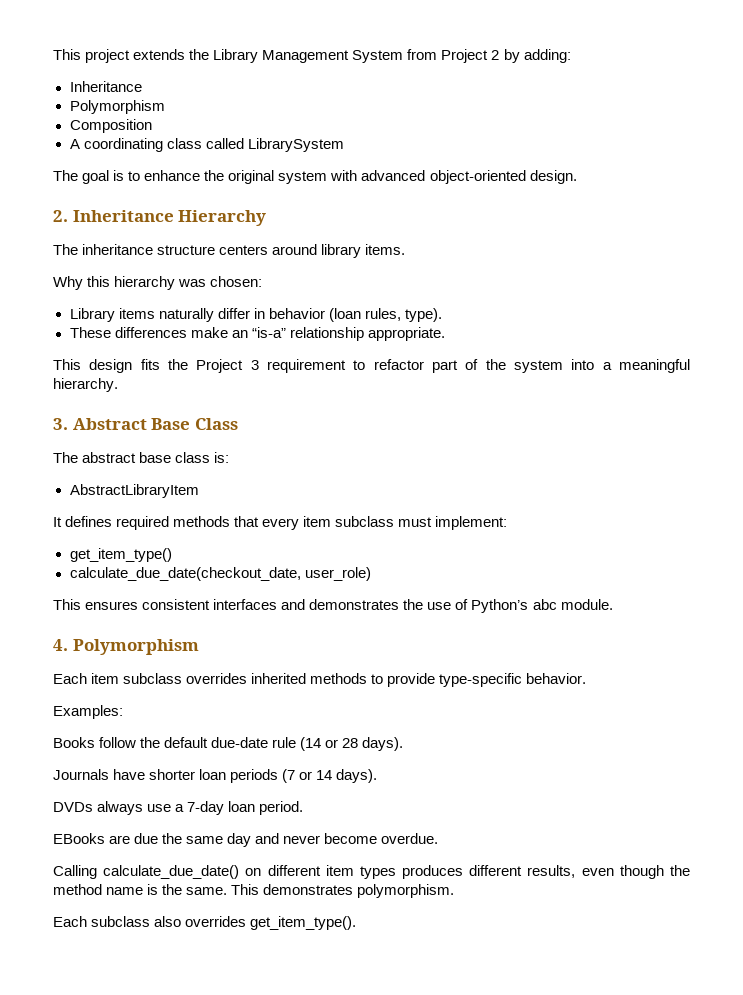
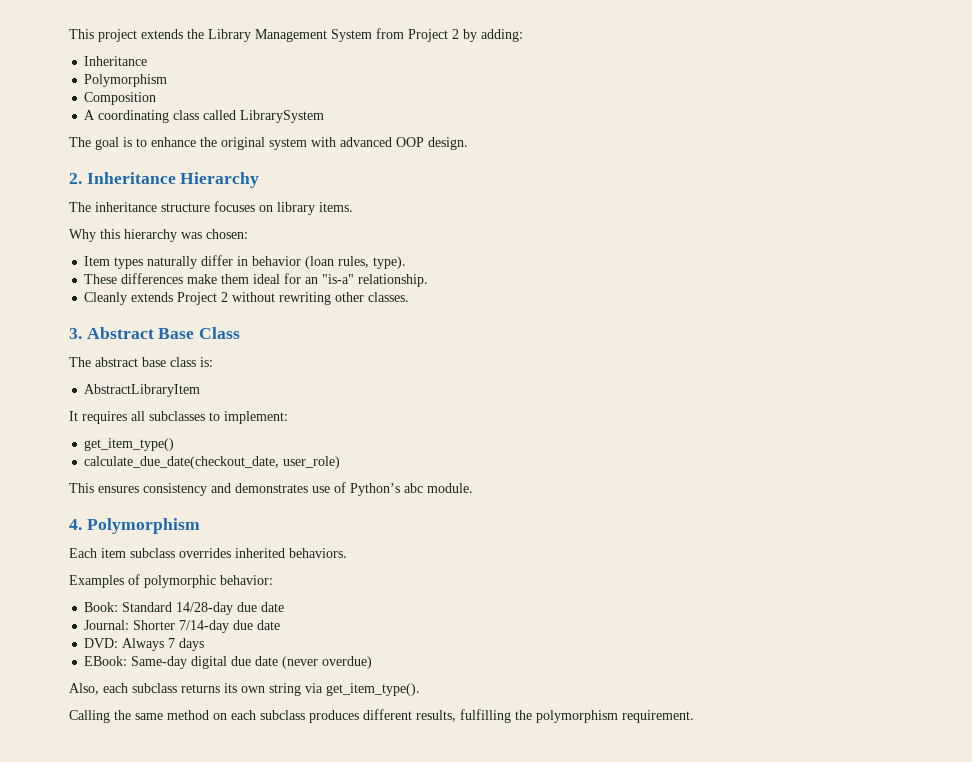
- The goal is to enhance the original system with advanced object-oriented design.
+ The goal is to enhance the original system with advanced OOP design.
- The inheritance structure centers around library items.
+ The inheritance structure focuses on library items.
- Library items naturally differ in behavior (loan rules, type).
+ Item types naturally differ in behavior (loan rules, type).
- These differences make an “is-a” relationship appropriate.
- This design fits the Project 3 requirement to refactor part of the system into a meaningful hierarchy.
+ These differences make them ideal for an "is-a" relationship.
+ Cleanly extends Project 2 without rewriting other classes.
- It defines required methods that every item subclass must implement:
+ It requires all subclasses to implement:
- This ensures consistent interfaces and demonstrates the use of Python’s abc module.
+ This ensures consistency and demonstrates use of Python’s abc module.
- Each item subclass overrides inherited methods to provide type-specific behavior.
- Examples:
- Books follow the default due-date rule (14 or 28 days).
- Journals have shorter loan periods (7 or 14 days).
- DVDs always use a 7-day loan period.
- EBooks are due the same day and never become overdue.
- Calling calculate_due_date() on different item types produces different results, even though the method name is the same. This demonstrates polymorphism.
- Each subclass also overrides get_item_type().
+ Each item subclass overrides inherited behaviors.
+ Examples of polymorphic behavior:
+ Book: Standard 14/28-day due date
+ Journal: Shorter 7/14-day due date
+ DVD: Always 7 days
+ EBook: Same-day digital due date (never overdue)
+ Also, each subclass returns its own string via get_item_type().
+ Calling the same method on each subclass produces different results, fulfilling the polymorphism requirement.

